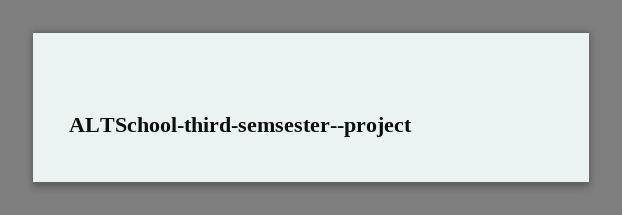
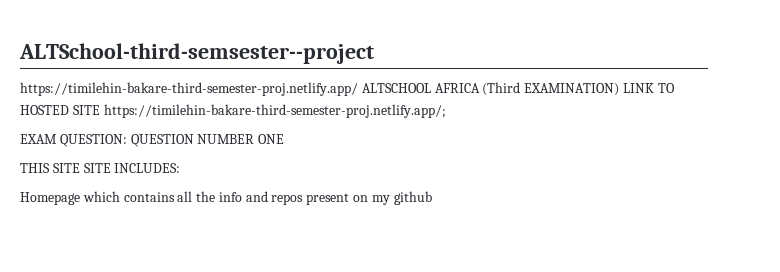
+ https://timilehin-bakare-third-semester-proj.netlify.app/ ALTSCHOOL AFRICA (Third EXAMINATION) LINK TO HOSTED SITE https://timilehin-bakare-third-semester-proj.netlify.app/;
+ EXAM QUESTION: QUESTION NUMBER ONE
+ THIS SITE SITE INCLUDES:
+ Homepage which contains all the info and repos present on my github

